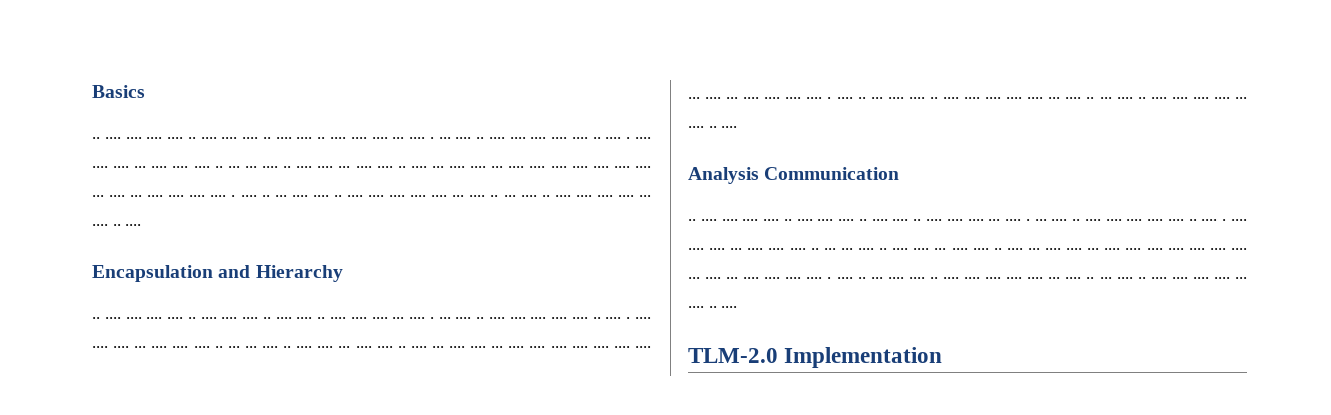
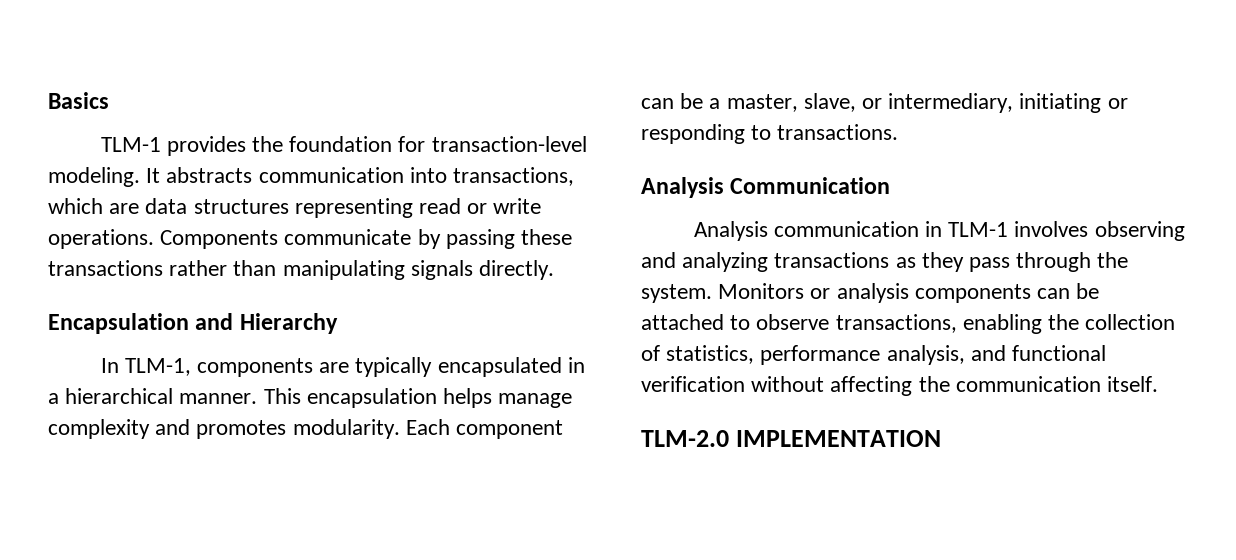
  Basics
- .. .... .... .... .... .. .... .... .... .. .... .... .. .... .... .... ... .... . ... .... .. .... .... .... .... .... .. .... . .... .... .... ... .... .... .... .. ... ... .... .. .... .... ... .... .... .. .... ... .... .... ... .... .... .... .... .... .... .... ... .... ... .... .... .... .... . .... .. ... .... .... .. .... .... .... .... .... ... .... .. ... .... .. .... .... .... .... ... .... .. ....
+ TLM-1 provides the foundation for transaction-level modeling. It abstracts communication into transactions, which are data structures representing read or write operations. Components communicate by passing these transactions rather than manipulating signals directly.
  Encapsulation and Hierarchy
- .. .... .... .... .... .. .... .... .... .. .... .... .. .... .... .... ... .... . ... .... .. .... .... .... .... .... .. .... . .... .... .... ... .... .... .... .. ... ... .... .. .... .... ... .... .... .. .... ... .... .... ... .... .... .... .... .... .... .... ... .... ... .... .... .... .... . .... .. ... .... .... .. .... .... .... .... .... ... .... .. ... .... .. .... .... .... .... ... .... .. ....
+ In TLM-1, components are typically encapsulated in a hierarchical manner. This encapsulation helps manage complexity and promotes modularity. Each component can be a master, slave, or intermediary, initiating or responding to transactions.
  Analysis Communication
- .. .... .... .... .... .. .... .... .... .. .... .... .. .... .... .... ... .... . ... .... .. .... .... .... .... .... .. .... . .... .... .... ... .... .... .... .. ... ... .... .. .... .... ... .... .... .. .... ... .... .... ... .... .... .... .... .... .... .... ... .... ... .... .... .... .... . .... .. ... .... .... .. .... .... .... .... .... ... .... .. ... .... .. .... .... .... .... ... .... .. ....
+ Analysis communication in TLM-1 involves observing and analyzing transactions as they pass through the system. Monitors or analysis components can be attached to observe transactions, enabling the collection of statistics, performance analysis, and functional verification without affecting the communication itself.
- TLM-2.0 Implementation
+ TLM-2.0 IMPLEMENTATION

